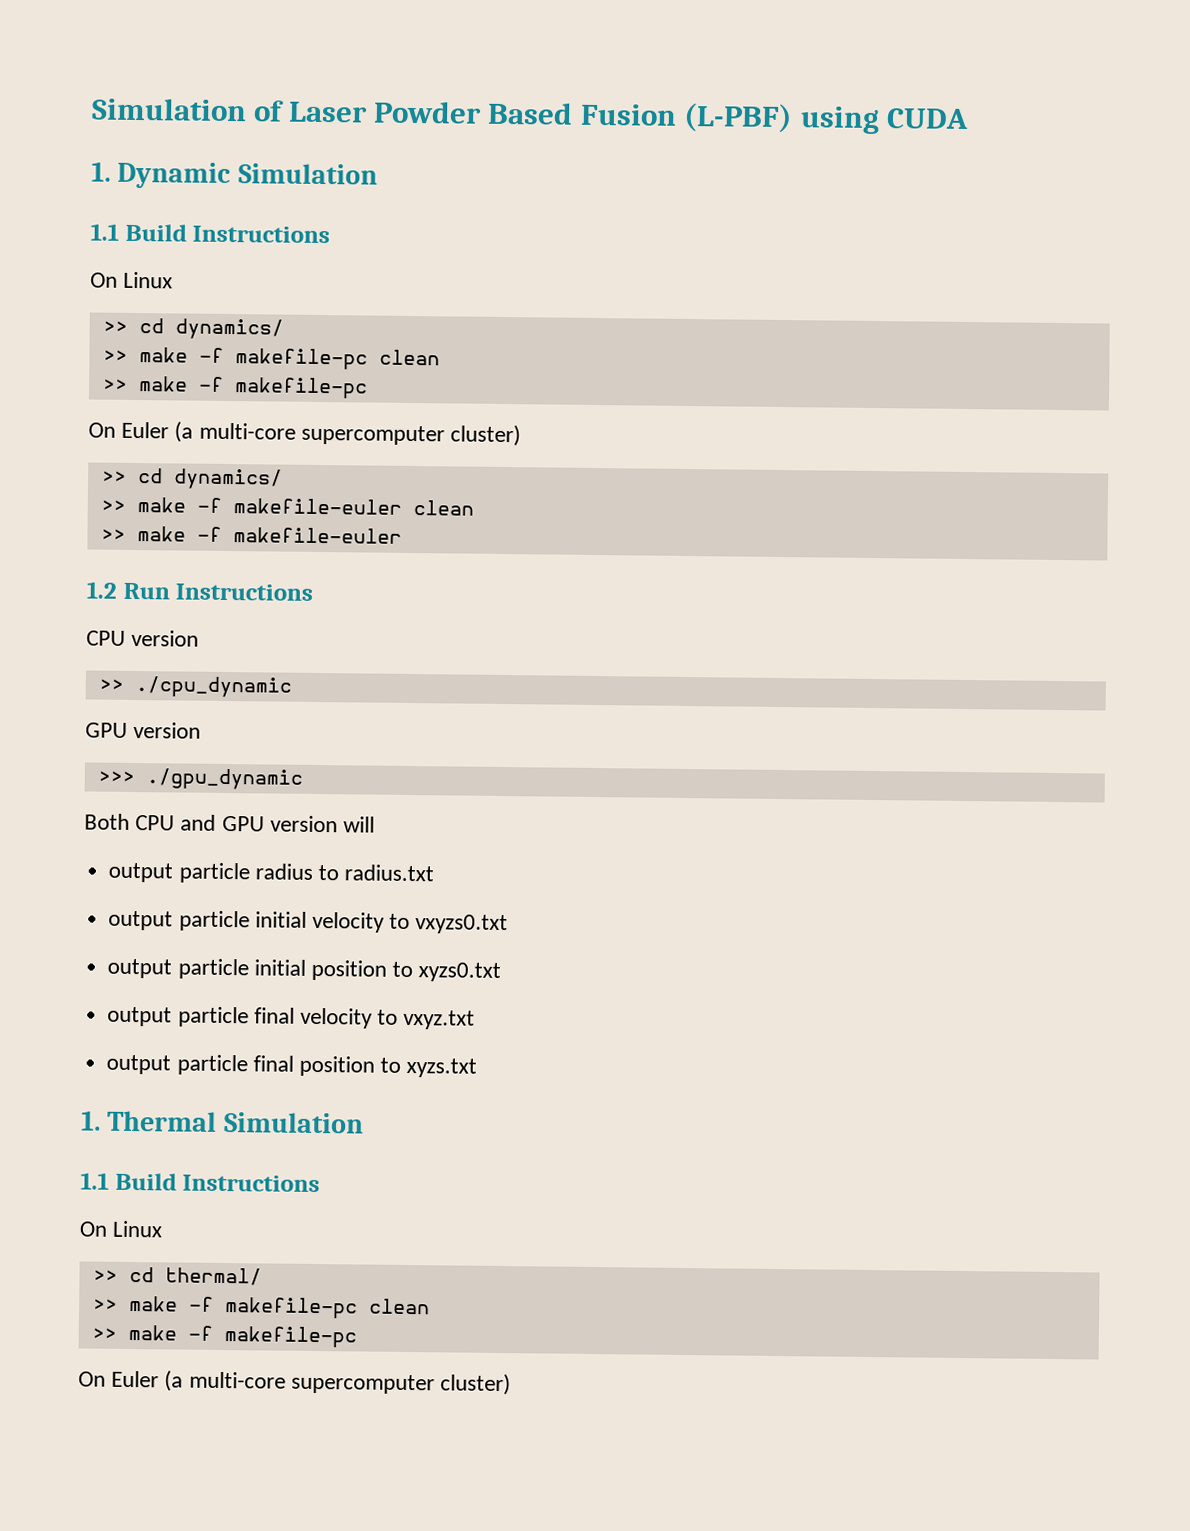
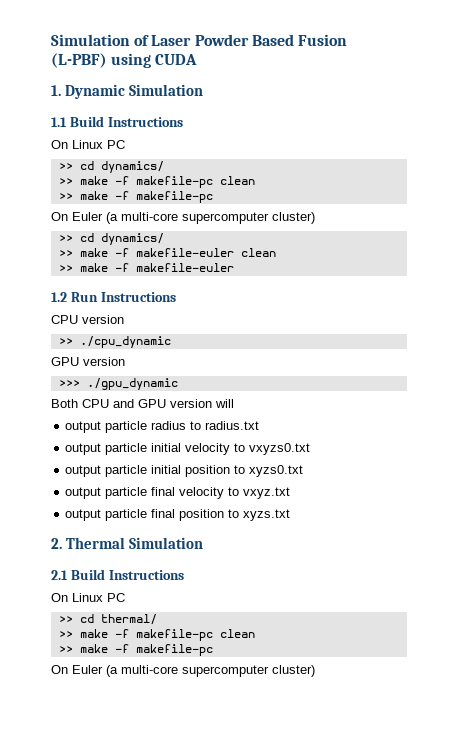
  1. Dynamic Simulation
  1.1 Build Instructions
- On Linux
+ On Linux PC
- 1. Thermal Simulation
- 1.1 Build Instructions
- On Linux
+ 2. Thermal Simulation
+ 2.1 Build Instructions
+ On Linux PC

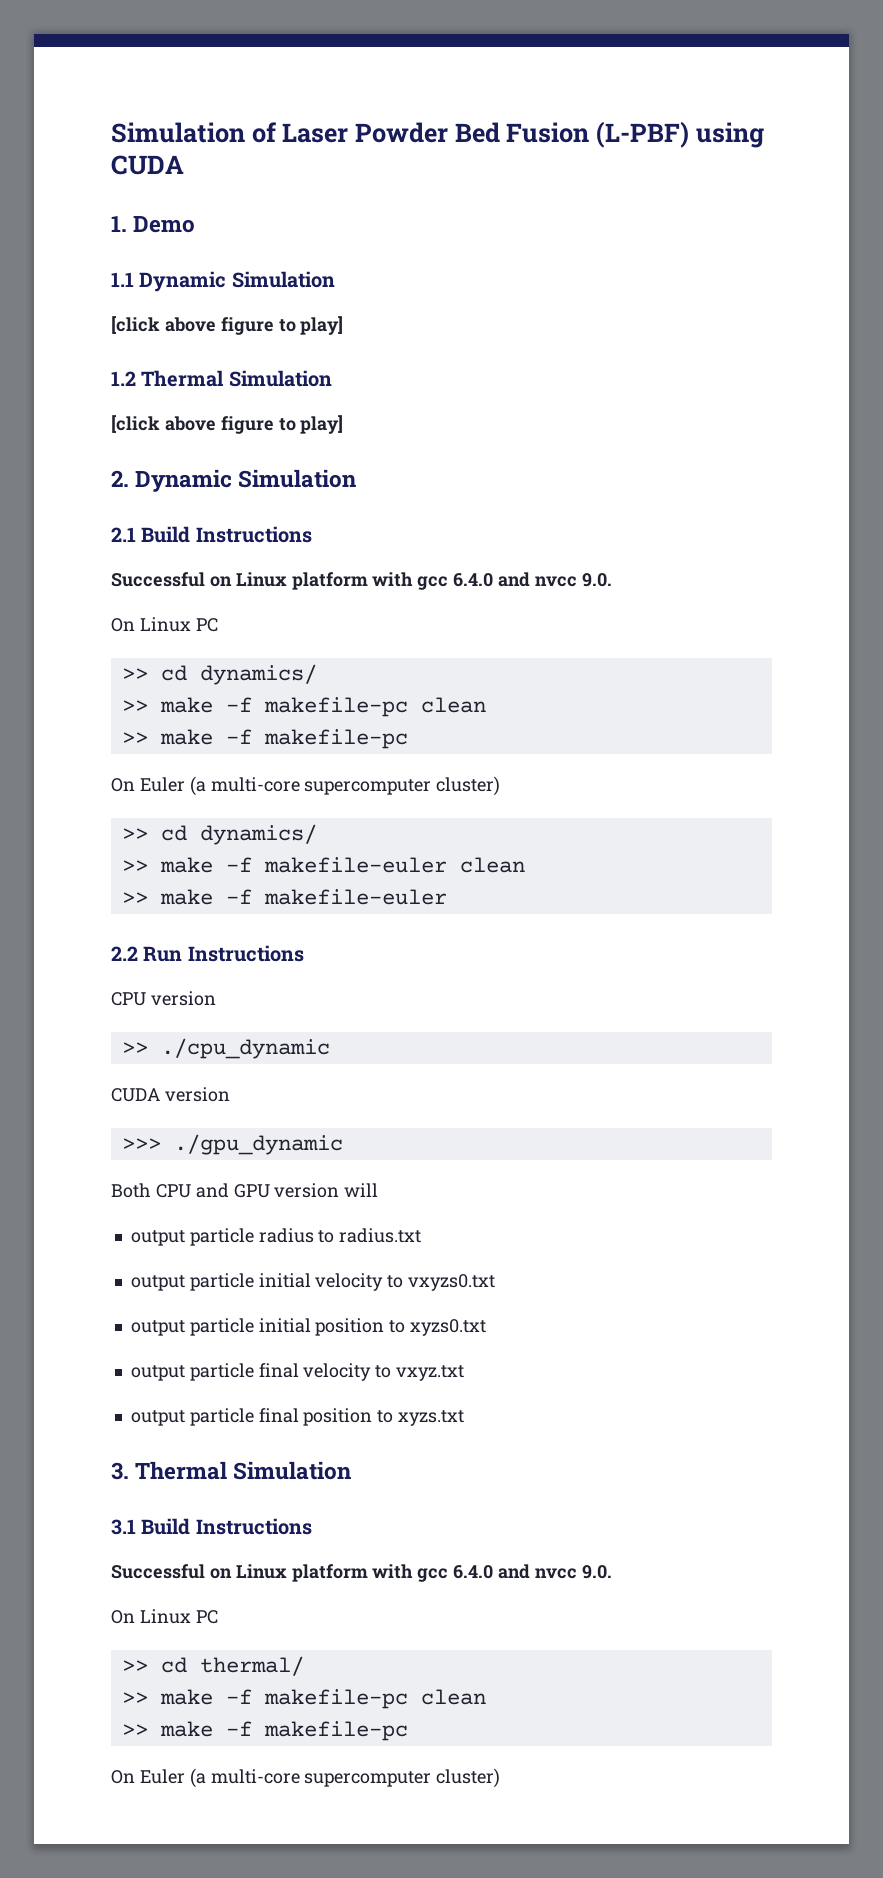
- Simulation of Laser Powder Based Fusion (L-PBF) using CUDA
+ Simulation of Laser Powder Bed Fusion (L-PBF) using CUDA
- 1. Dynamic Simulation
- 1.1 Build Instructions
+ 1. Demo
+ 1.1 Dynamic Simulation
+ [click above figure to play]
+ 1.2 Thermal Simulation
+ [click above figure to play]
+ 2. Dynamic Simulation
+ 2.1 Build Instructions
+ Successful on Linux platform with gcc 6.4.0 and nvcc 9.0.
- 1.2 Run Instructions
+ 2.2 Run Instructions
  >> ./cpu_dynamic
- GPU version
+ CUDA version
- 2. Thermal Simulation
- 2.1 Build Instructions
+ 3. Thermal Simulation
+ 3.1 Build Instructions
+ Successful on Linux platform with gcc 6.4.0 and nvcc 9.0.

